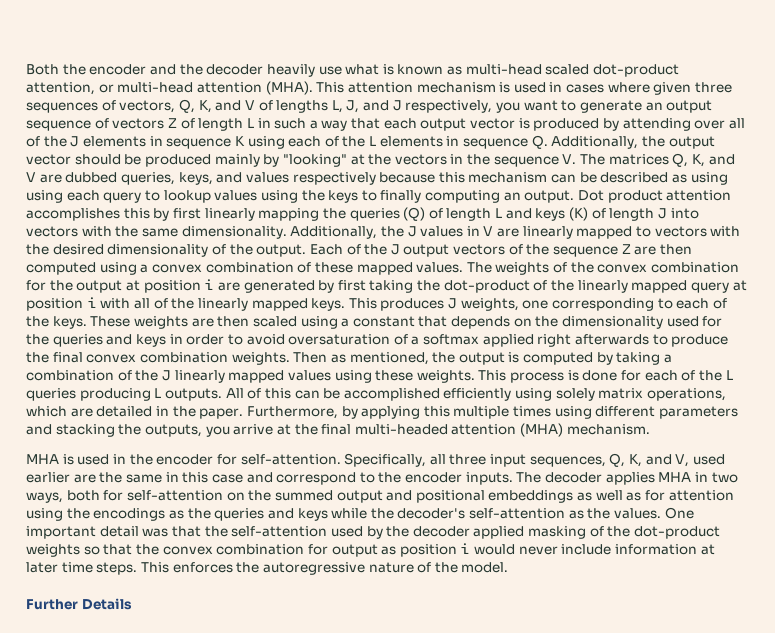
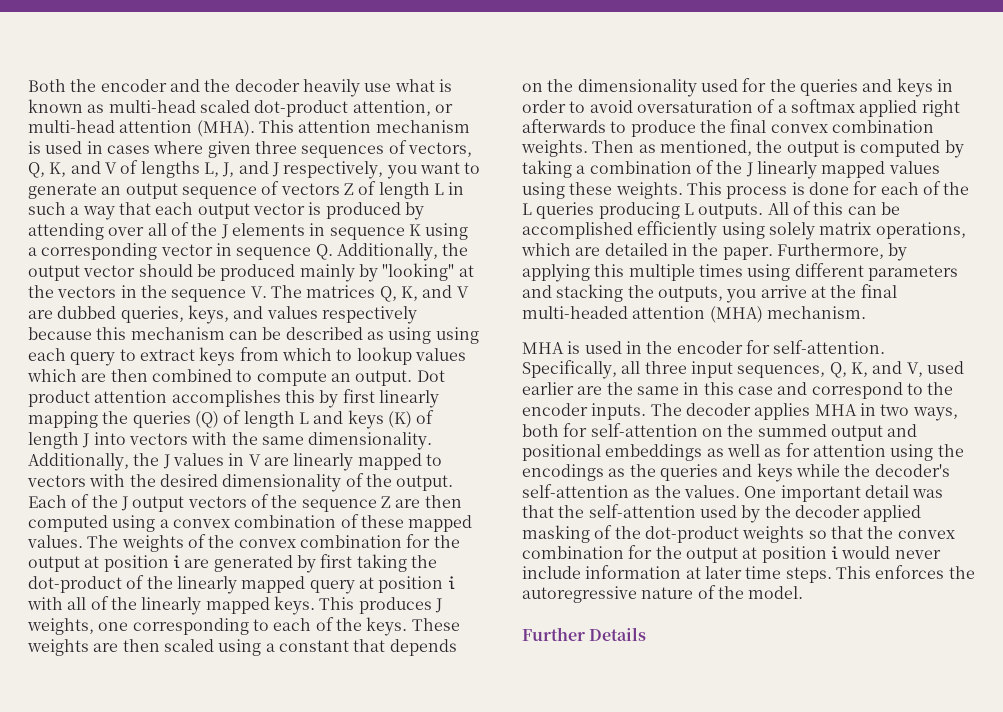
- This attention mechanism is used in cases where given three sequences of vectors, Q, K, and V of lengths L, J, and J respectively, you want to generate an output sequence of vectors Z of length L in such a way that each output vector is produced by attending over all of the J elements in sequence K using each of the L elements in sequence Q. Additionally, the output vector should be produced mainly by "looking" at the vectors in the sequence V. The matrices Q, K, and V are dubbed queries, keys, and values respectively because this mechanism can be described as using using each query to lookup values using the keys to finally computing an output.
+ This attention mechanism is used in cases where given three sequences of vectors, Q, K, and V of lengths L, J, and J respectively, you want to generate an output sequence of vectors Z of length L in such a way that each output vector is produced by attending over all of the J elements in sequence K using a corresponding vector in sequence Q. Additionally, the output vector should be produced mainly by "looking" at the vectors in the sequence V. The matrices Q, K, and V are dubbed queries, keys, and values respectively because this mechanism can be described as using using each query to extract keys from which to lookup values which are then combined to compute an output.
- One important detail was that the self-attention used by the decoder applied masking of the dot-product weights so that the convex combination for output as position i would never include information at later time steps.
+ One important detail was that the self-attention used by the decoder applied masking of the dot-product weights so that the convex combination for the output at position i would never include information at later time steps.

